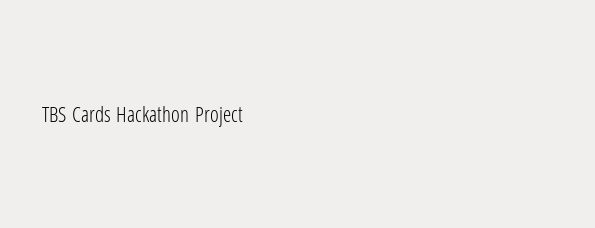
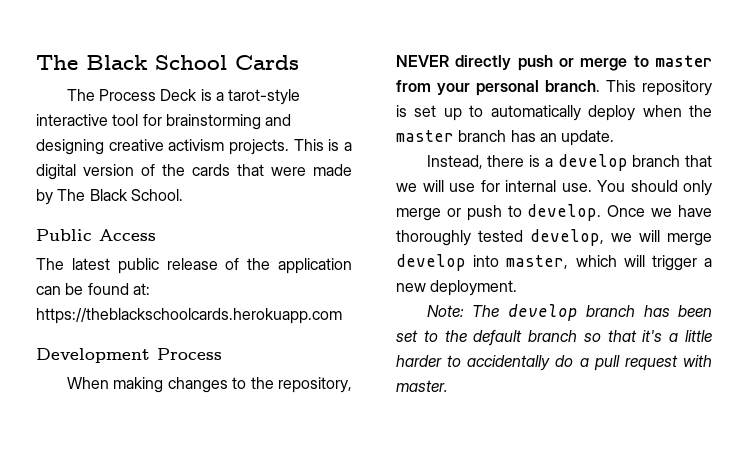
- TBS Cards Hackathon Project
+ The Black School Cards
+ The Process Deck is a tarot-style interactive tool for brainstorming and designing creative activism projects. This is a digital version of the cards that were made by The Black School.
+ Public Access
+ The latest public release of the application can be found at: https://theblackschoolcards.herokuapp.com
+ Development Process
+ When making changes to the repository, NEVER directly push or merge to master from your personal branch. This repository is set up to automatically deploy when the master branch has an update.
+ Instead, there is a develop branch that we will use for internal use. You should only merge or push to develop. Once we have thoroughly tested develop, we will merge develop into master, which will trigger a new deployment.
+ Note: The develop branch has been set to the default branch so that it's a little harder to accidentally do a pull request with master.

